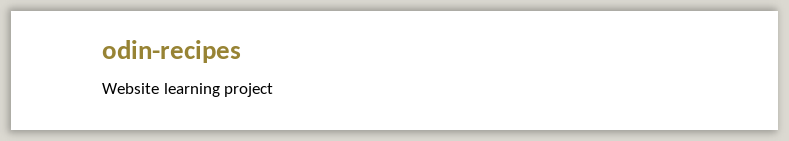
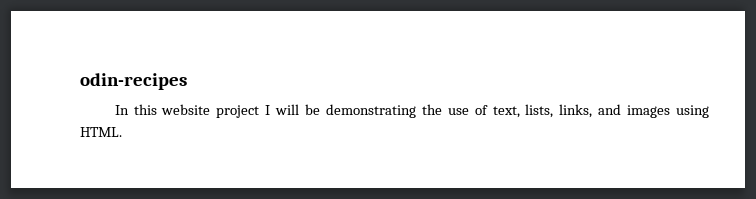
- Website learning project
+ In this website project I will be demonstrating the use of text, lists, links, and images using HTML.

